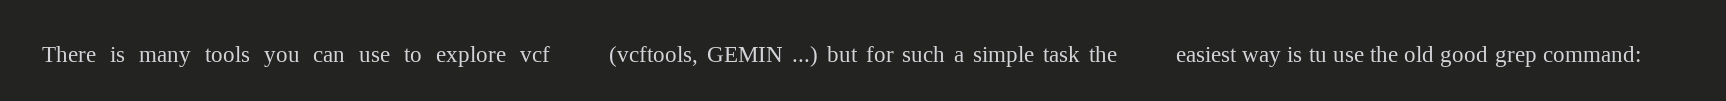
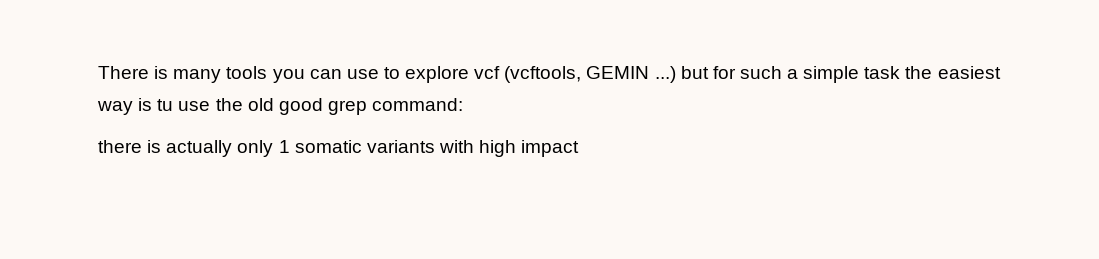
+ there is actually only 1 somatic variants with high impact

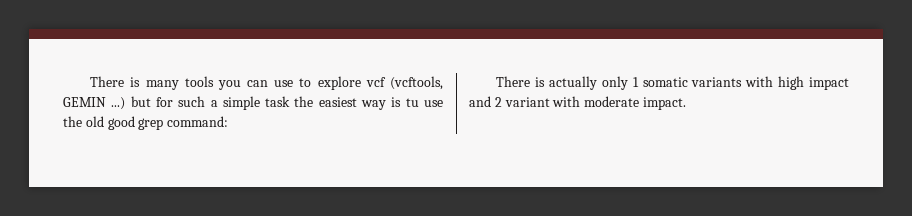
- there is actually only 1 somatic variants with high impact
+ There is actually only 1 somatic variants with high impact and 2 variant with moderate impact.

